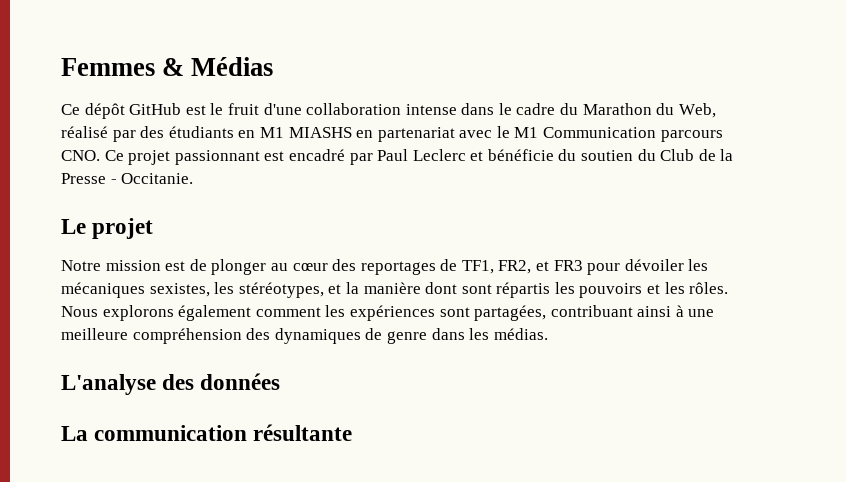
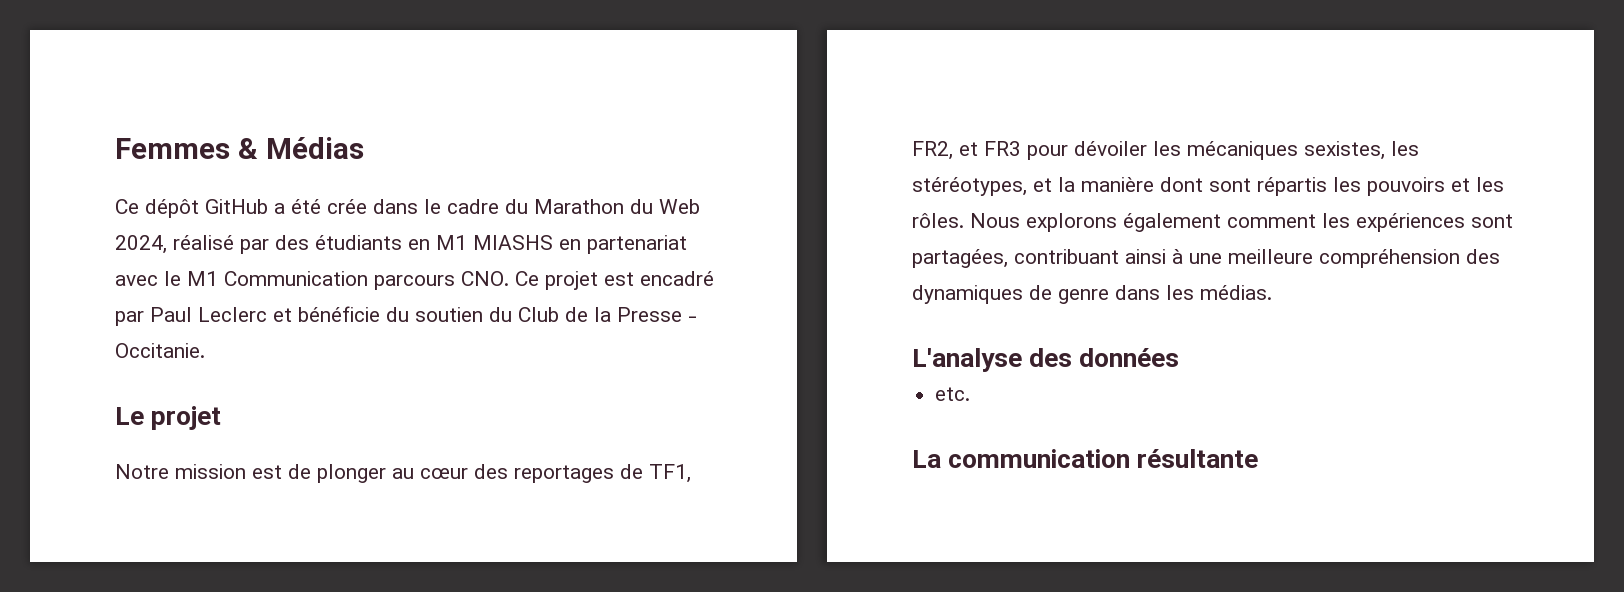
- Ce dépôt GitHub est le fruit d'une collaboration intense dans le cadre du Marathon du Web, réalisé par des étudiants en M1 MIASHS en partenariat avec le M1 Communication parcours CNO. Ce projet passionnant est encadré par Paul Leclerc et bénéficie du soutien du Club de la Presse - Occitanie.
+ Ce dépôt GitHub a été crée dans le cadre du Marathon du Web 2024, réalisé par des étudiants en M1 MIASHS en partenariat avec le M1 Communication parcours CNO. Ce projet est encadré par Paul Leclerc et bénéficie du soutien du Club de la Presse - Occitanie.
+ etc.

